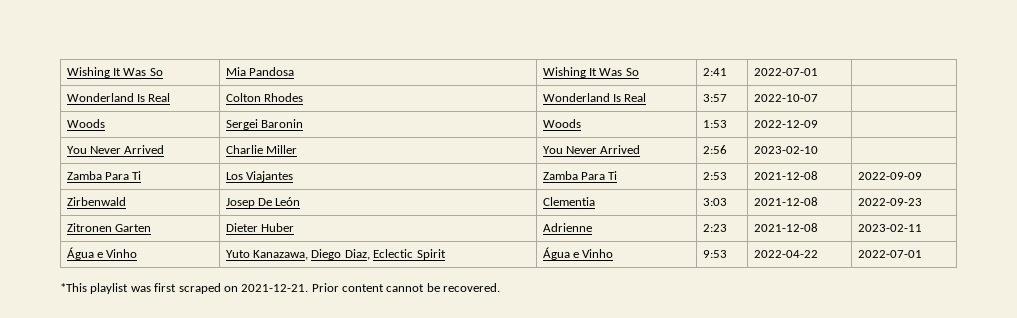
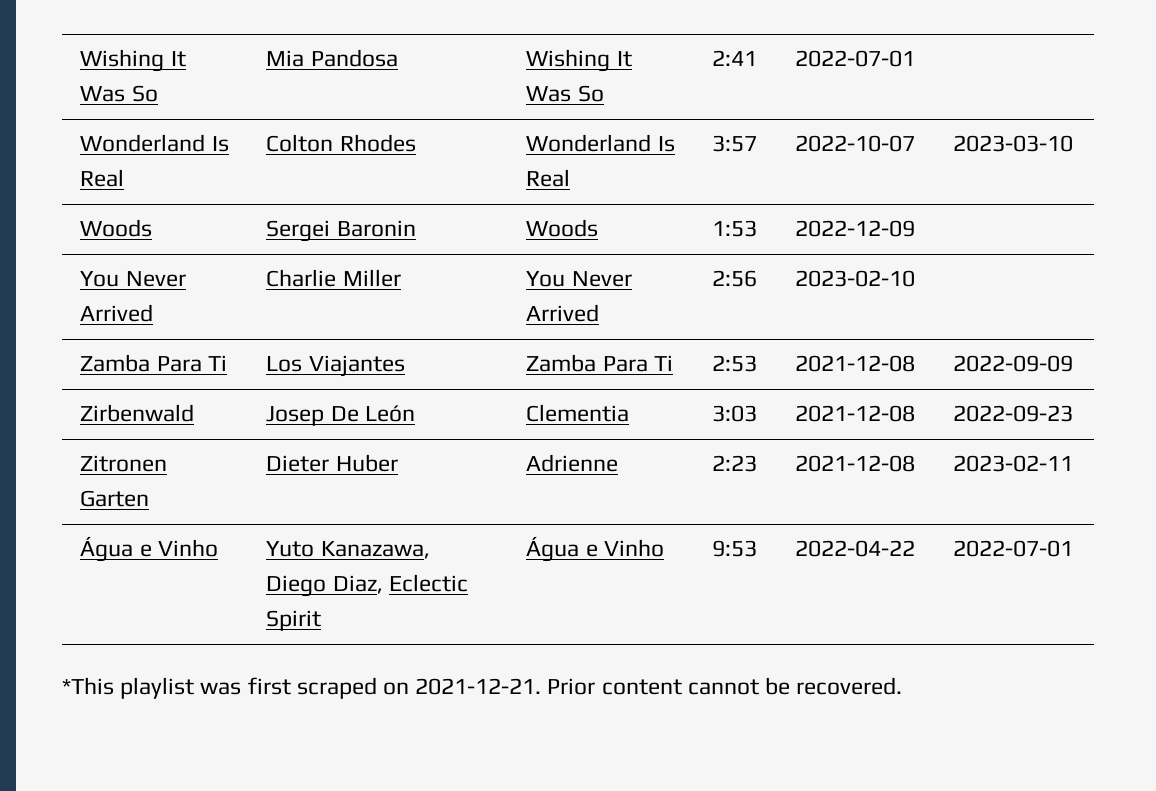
- Wonderland Is Real | Colton Rhodes | Wonderland Is Real | 3:57 | 2022-10-07 |
+ Wonderland Is Real | Colton Rhodes | Wonderland Is Real | 3:57 | 2022-10-07 | 2023-03-10

